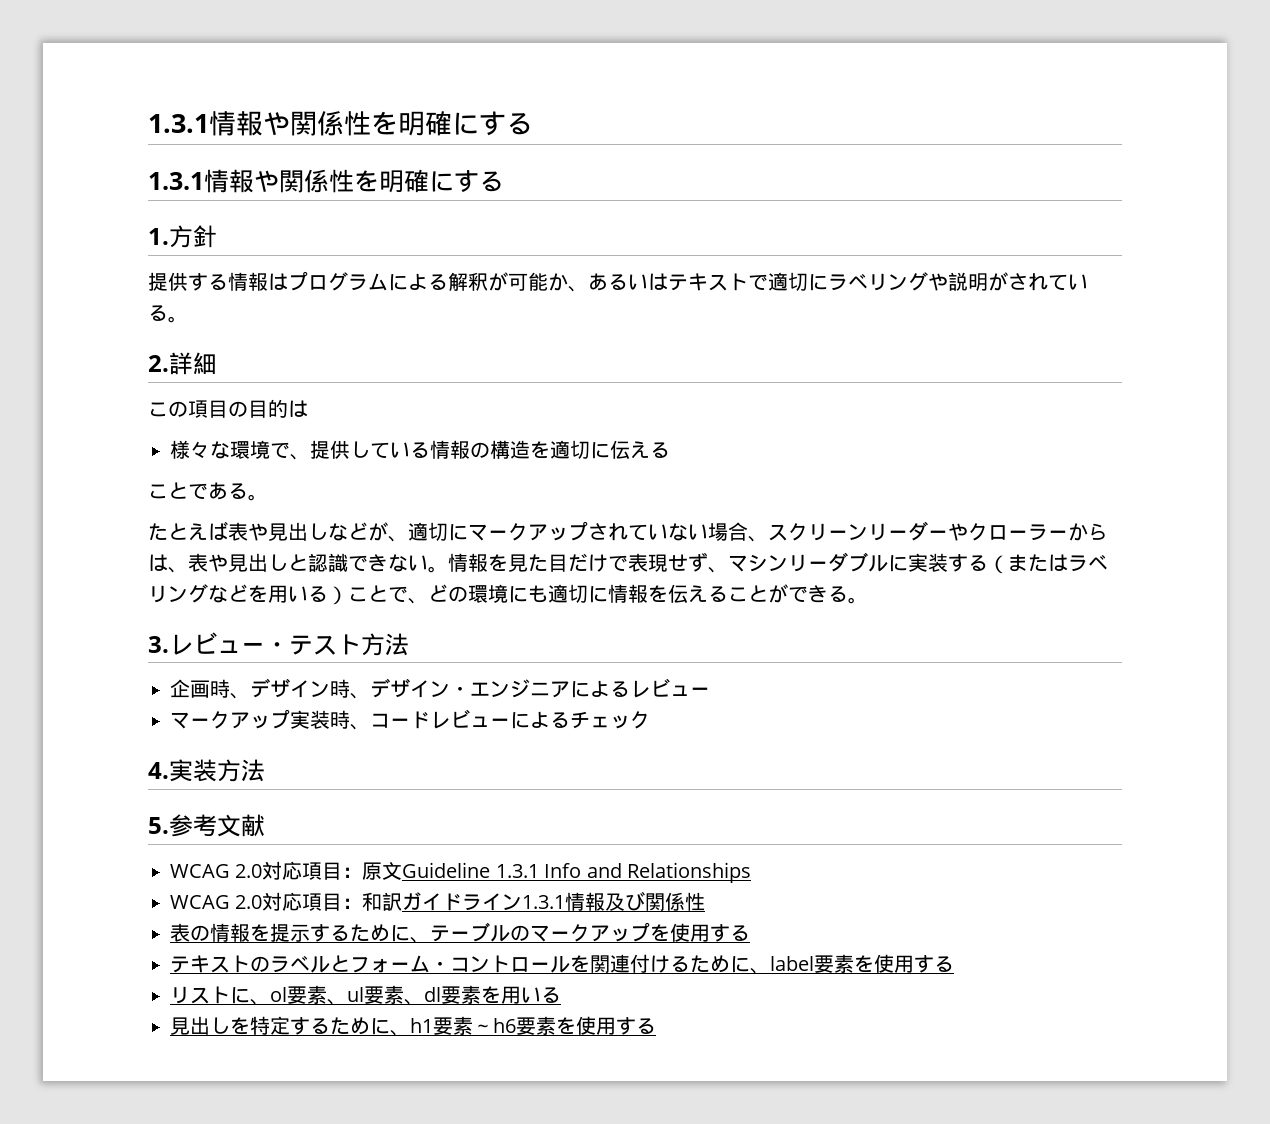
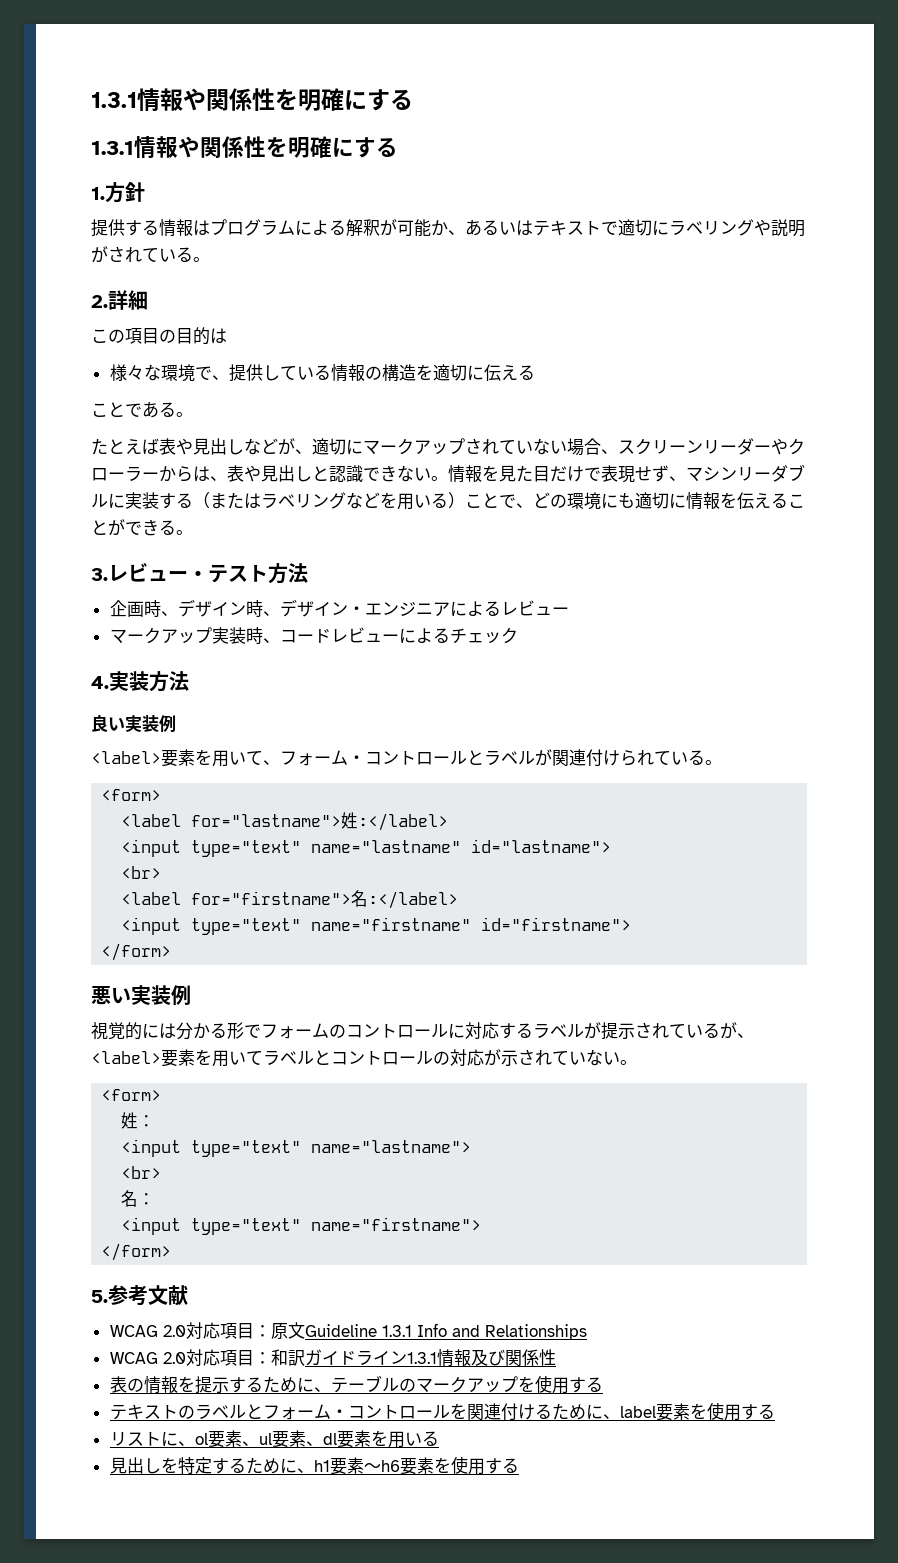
+ 良い実装例
+ <label>要素を用いて、フォーム・コントロールとラベルが関連付けられている。
+ <form>
+ <label for="lastname">姓:</label>
+ <input type="text" name="lastname" id="lastname">
+ <br>
+ <label for="firstname">名:</label>
+ <input type="text" name="firstname" id="firstname">
+ </form>
+ 悪い実装例
+ 視覚的には分かる形でフォームのコントロールに対応するラベルが提示されているが、<label>要素を用いてラベルとコントロールの対応が示されていない。
+ <form>
+ 姓：
+ <input type="text" name="lastname">
+ <br>
+ 名：
+ <input type="text" name="firstname">
+ </form>

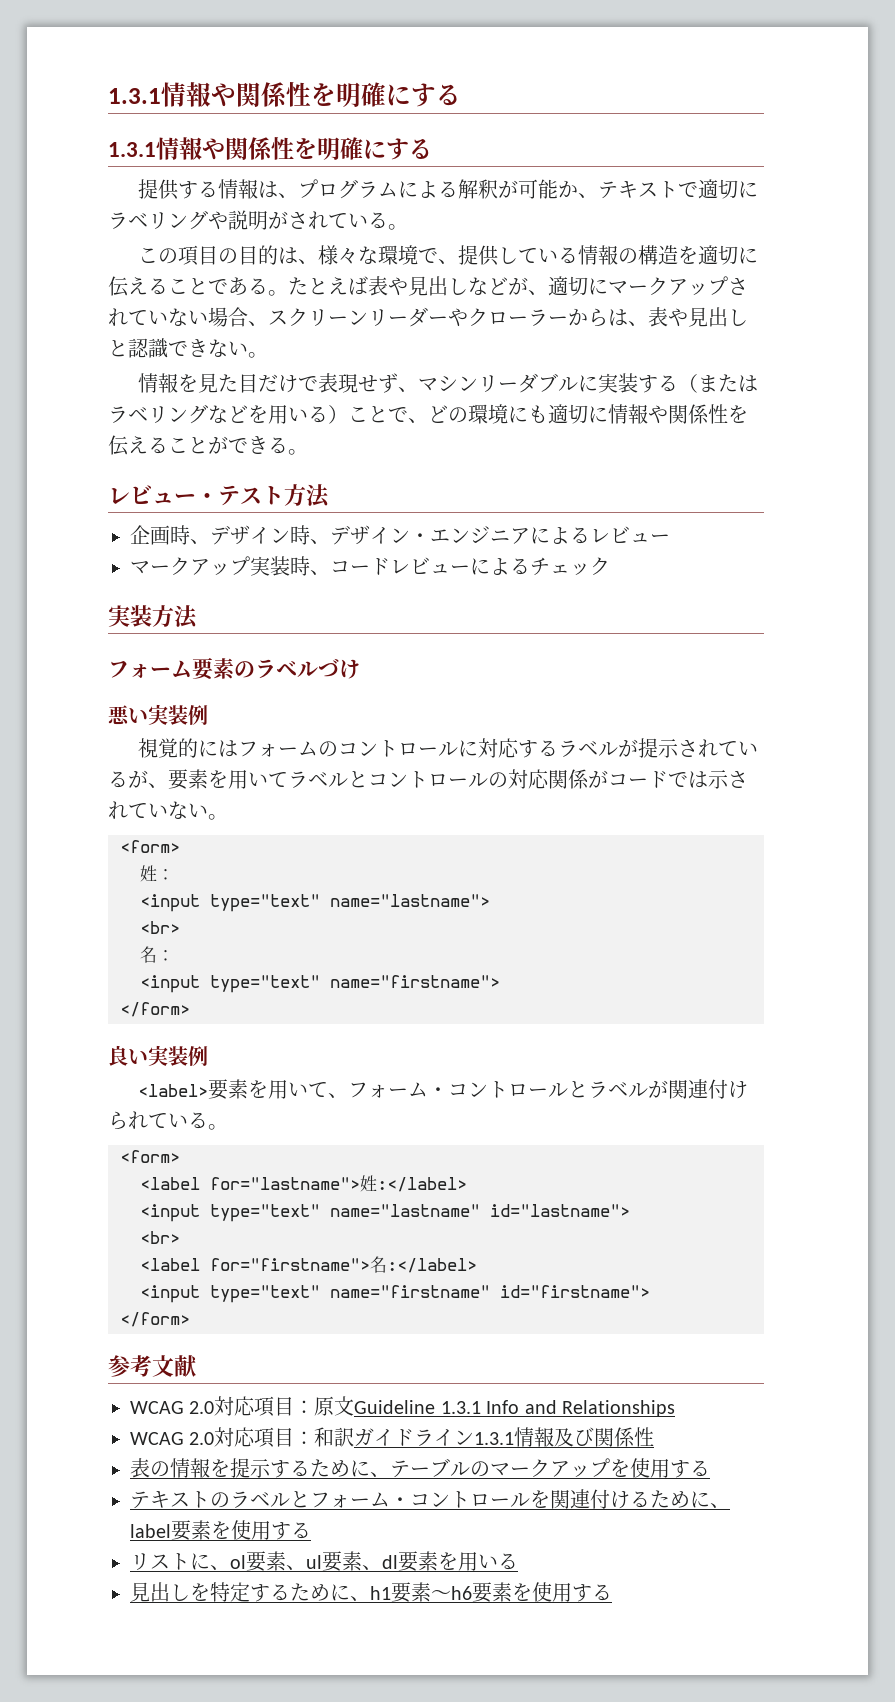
- 1.方針
- 提供する情報はプログラムによる解釈が可能か、あるいはテキストで適切にラベリングや説明がされている。
+ 提供する情報は、プログラムによる解釈が可能か、テキストで適切にラベリングや説明がされている。
- 2.詳細
- この項目の目的は
- 様々な環境で、提供している情報の構造を適切に伝える
- ことである。
- たとえば表や見出しなどが、適切にマークアップされていない場合、スクリーンリーダーやクローラーからは、表や見出しと認識できない。情報を見た目だけで表現せず、マシンリーダブルに実装する（またはラベリングなどを用いる）ことで、どの環境にも適切に情報を伝えることができる。
+ この項目の目的は、様々な環境で、提供している情報の構造を適切に伝えることである。たとえば表や見出しなどが、適切にマークアップされていない場合、スクリーンリーダーやクローラーからは、表や見出しと認識できない。
+ 情報を見た目だけで表現せず、マシンリーダブルに実装する（またはラベリングなどを用いる）ことで、どの環境にも適切に情報や関係性を伝えることができる。
- 3.レビュー・テスト方法
+ レビュー・テスト方法
- 4.実装方法
+ 実装方法
+ フォーム要素のラベルづけ
+ 悪い実装例
+ 視覚的にはフォームのコントロールに対応するラベルが提示されているが、要素を用いてラベルとコントロールの対応関係がコードでは示されていない。
+ <form>
+ 姓：
+ <input type="text" name="lastname">
+ <br>
+ 名：
+ <input type="text" name="firstname">
+ </form>
- 悪い実装例
- 視覚的には分かる形でフォームのコントロールに対応するラベルが提示されているが、<label>要素を用いてラベルとコントロールの対応が示されていない。
- <form>
- 姓：
- <input type="text" name="lastname">
- <br>
- 名：
- <input type="text" name="firstname">
- </form>
- 5.参考文献
+ 参考文献

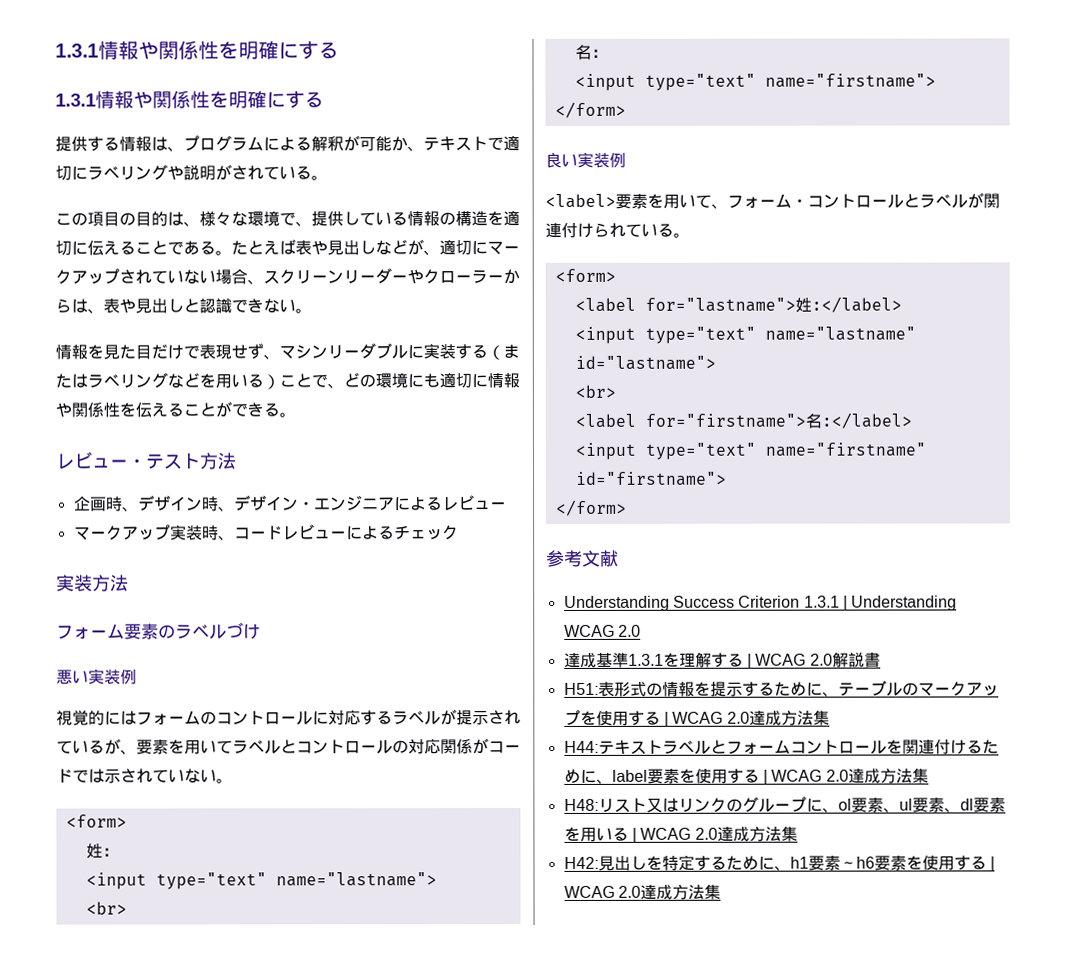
- WCAG 2.0対応項目：原文Guideline 1.3.1 Info and Relationships
- WCAG 2.0対応項目：和訳ガイドライン1.3.1情報及び関係性
- 表の情報を提示するために、テーブルのマークアップを使用する
- テキストのラベルとフォーム・コントロールを関連付けるために、label要素を使用する
- リストに、ol要素、ul要素、dl要素を用いる
- 見出しを特定するために、h1要素～h6要素を使用する
+ Understanding Success Criterion 1.3.1 | Understanding WCAG 2.0
+ 達成基準1.3.1を理解する | WCAG 2.0解説書
+ H51:表形式の情報を提示するために、テーブルのマークアップを使用する | WCAG 2.0達成方法集
+ H44:テキストラベルとフォームコントロールを関連付けるために、label要素を使用する | WCAG 2.0達成方法集
+ H48:リスト又はリンクのグループに、ol要素、ul要素、dl要素を用いる | WCAG 2.0達成方法集
+ H42:見出しを特定するために、h1要素～h6要素を使用する | WCAG 2.0達成方法集

